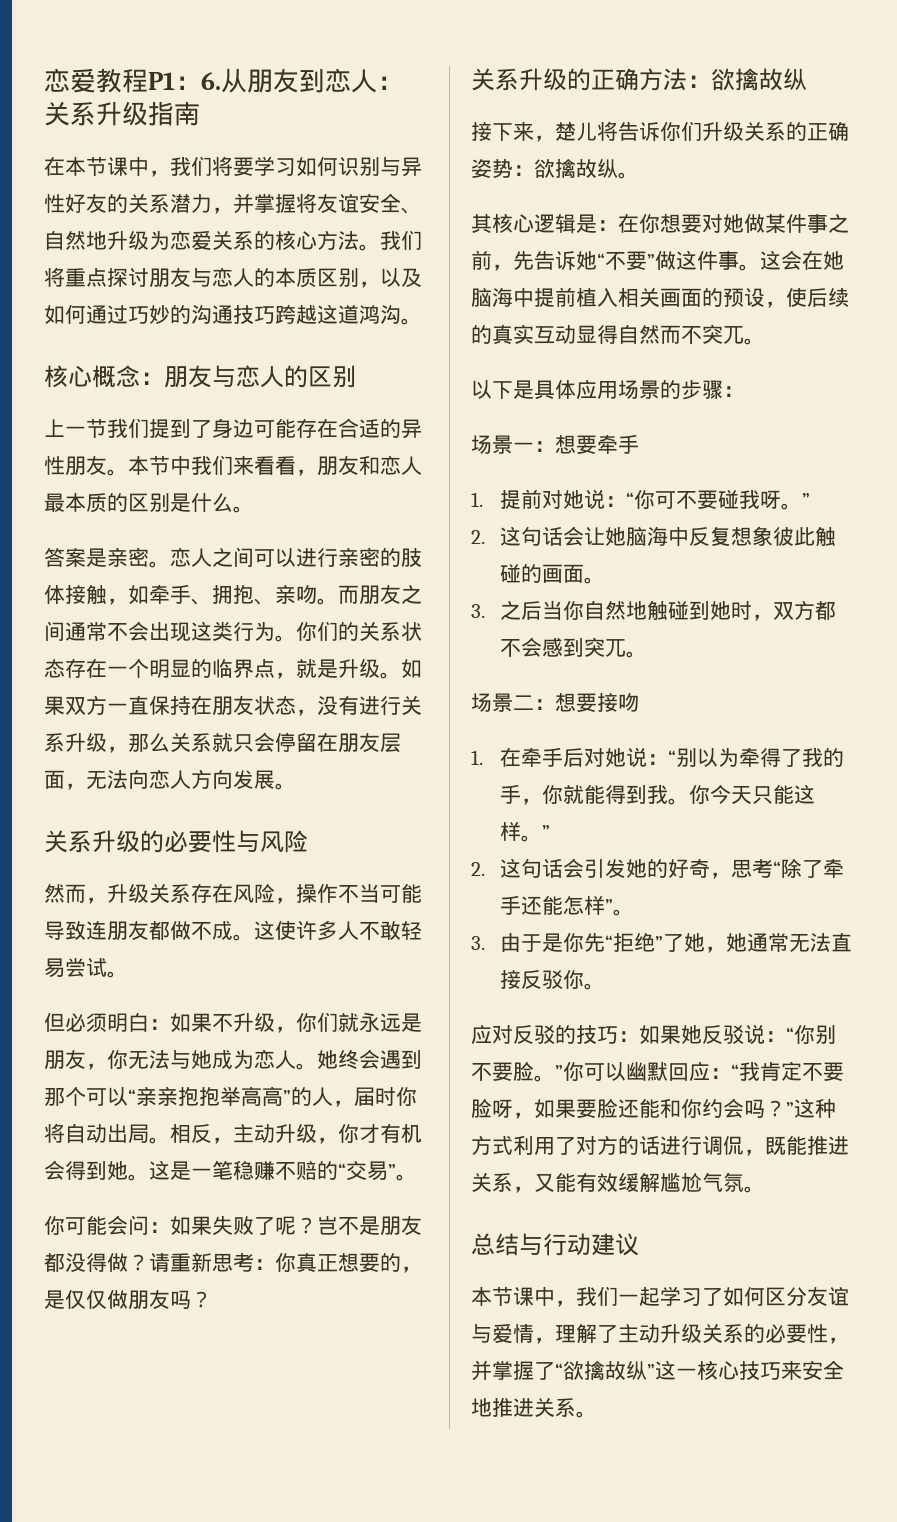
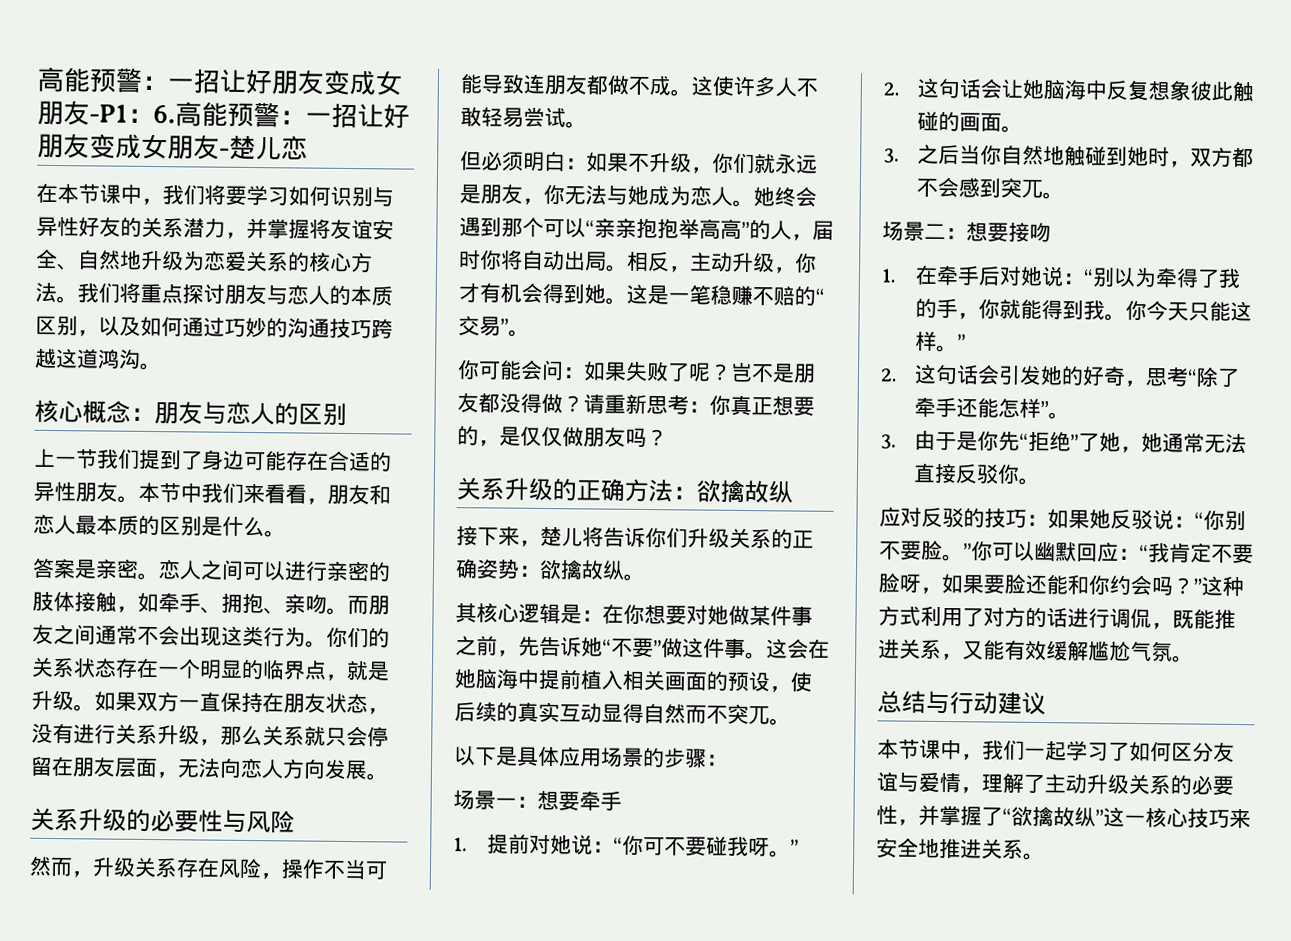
- 恋爱教程P1：6.从朋友到恋人：关系升级指南
+ 高能预警：一招让好朋友变成女朋友-P1：6.高能预警：一招让好朋友变成女朋友-楚儿恋

